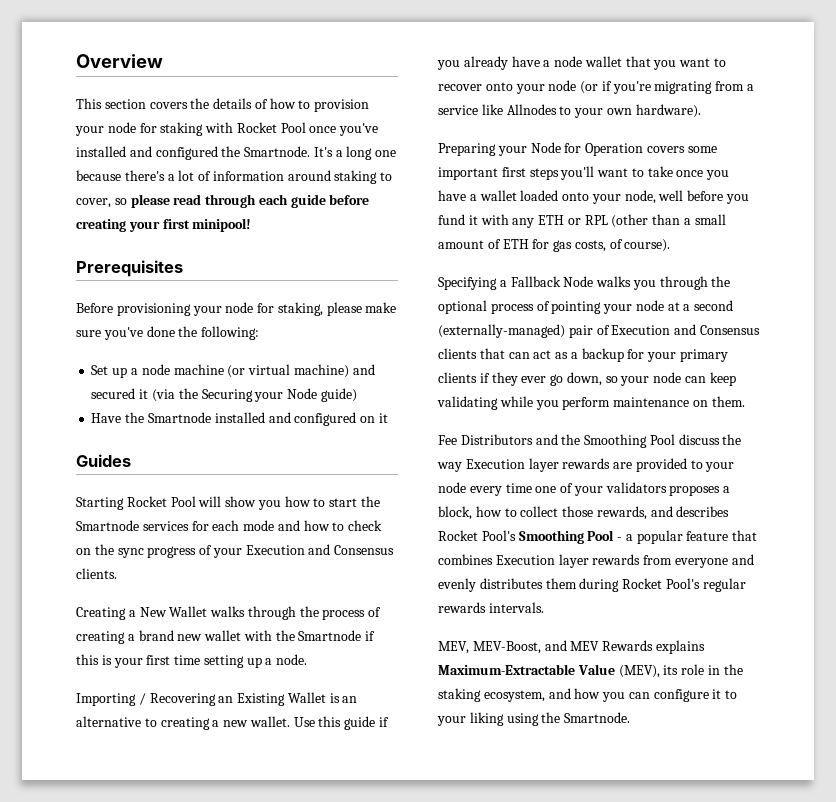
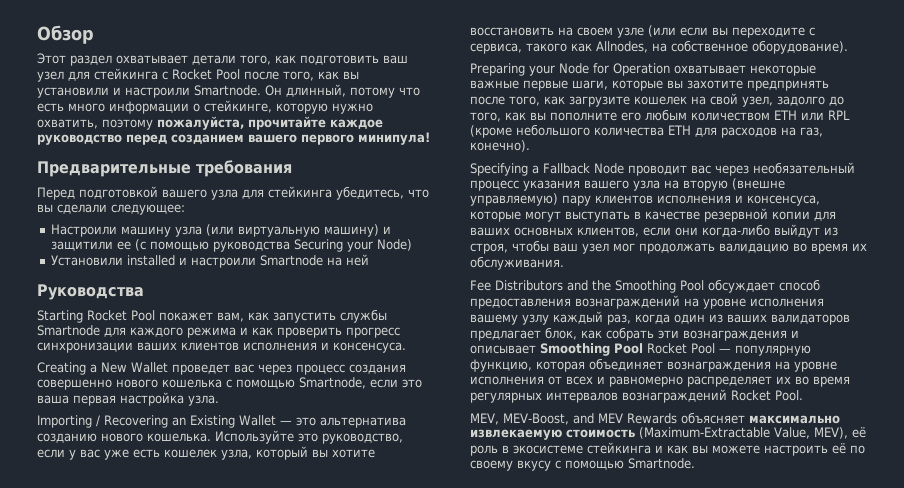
- Overview
- This section covers the details of how to provision your node for staking with Rocket Pool once you've installed and configured the Smartnode. It's a long one because there's a lot of information around staking to cover, so please read through each guide before creating your first minipool!
- Prerequisites
- Before provisioning your node for staking, please make sure you've done the following:
- Set up a node machine (or virtual machine) and secured it (via the Securing your Node guide)
- Have the Smartnode installed and configured on it
- Guides
- Starting Rocket Pool will show you how to start the Smartnode services for each mode and how to check on the sync progress of your Execution and Consensus clients.
- Creating a New Wallet walks through the process of creating a brand new wallet with the Smartnode if this is your first time setting up a node.
+ Обзор
+ Этот раздел охватывает детали того, как подготовить ваш узел для стейкинга с Rocket Pool после того, как вы установили и настроили Smartnode. Он длинный, потому что есть много информации о стейкинге, которую нужно охватить, поэтому пожалуйста, прочитайте каждое руководство перед созданием вашего первого минипула!
+ Предварительные требования
+ Перед подготовкой вашего узла для стейкинга убедитесь, что вы сделали следующее:
+ Настроили машину узла (или виртуальную машину) и защитили ее (с помощью руководства Securing your Node)
+ Установили installed и настроили Smartnode на ней
+ Руководства
+ Starting Rocket Pool покажет вам, как запустить службы Smartnode для каждого режима и как проверить прогресс синхронизации ваших клиентов исполнения и консенсуса.
+ Creating a New Wallet проведет вас через процесс создания совершенно нового кошелька с помощью Smartnode, если это ваша первая настройка узла.
- Importing / Recovering an Existing Wallet is an alternative to creating a new wallet. Use this guide if you already have a node wallet that you want to recover onto your node (or if you're migrating from a service like Allnodes to your own hardware).
+ Importing / Recovering an Existing Wallet — это альтернатива созданию нового кошелька. Используйте это руководство, если у вас уже есть кошелек узла, который вы хотите восстановить на своем узле (или если вы переходите с сервиса, такого как Allnodes, на собственное оборудование).
- Preparing your Node for Operation covers some important first steps you'll want to take once you have a wallet loaded onto your node, well before you fund it with any ETH or RPL (other than a small amount of ETH for gas costs, of course).
- Specifying a Fallback Node walks you through the optional process of pointing your node at a second (externally-managed) pair of Execution and Consensus clients that can act as a backup for your primary clients if they ever go down, so your node can keep validating while you perform maintenance on them.
+ Preparing your Node for Operation охватывает некоторые важные первые шаги, которые вы захотите предпринять после того, как загрузите кошелек на свой узел, задолго до того, как вы пополните его любым количеством ETH или RPL (кроме небольшого количества ETH для расходов на газ, конечно).
+ Specifying a Fallback Node проводит вас через необязательный процесс указания вашего узла на вторую (внешне управляемую) пару клиентов исполнения и консенсуса, которые могут выступать в качестве резервной копии для ваших основных клиентов, если они когда-либо выйдут из строя, чтобы ваш узел мог продолжать валидацию во время их обслуживания.
- Fee Distributors and the Smoothing Pool discuss the way Execution layer rewards are provided to your node every time one of your validators proposes a block, how to collect those rewards, and describes Rocket Pool's Smoothing Pool - a popular feature that combines Execution layer rewards from everyone and evenly distributes them during Rocket Pool's regular rewards intervals.
+ Fee Distributors and the Smoothing Pool обсуждает способ предоставления вознаграждений на уровне исполнения вашему узлу каждый раз, когда один из ваших валидаторов предлагает блок, как собрать эти вознаграждения и описывает Smoothing Pool Rocket Pool — популярную функцию, которая объединяет вознаграждения на уровне исполнения от всех и равномерно распределяет их во время регулярных интервалов вознаграждений Rocket Pool.
- MEV, MEV-Boost, and MEV Rewards explains Maximum-Extractable Value (MEV), its role in the staking ecosystem, and how you can configure it to your liking using the Smartnode.
+ MEV, MEV-Boost, and MEV Rewards объясняет максимально извлекаемую стоимость (Maximum-Extractable Value, MEV), её роль в экосистеме стейкинга и как вы можете настроить её по своему вкусу с помощью Smartnode.

